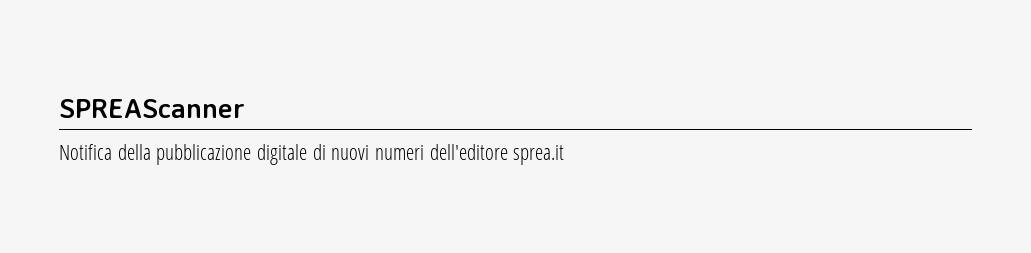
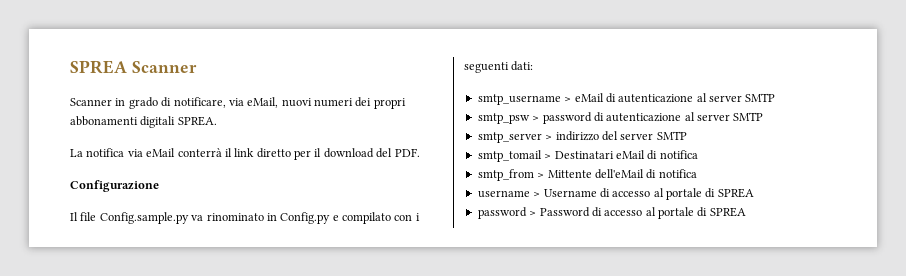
- SPREAScanner
- Notifica della pubblicazione digitale di nuovi numeri dell'editore sprea.it
+ SPREA Scanner
+ Scanner in grado di notificare, via eMail, nuovi numeri dei propri abbonamenti digitali SPREA.
+ La notifica via eMail conterrà il link diretto per il download del PDF.
+ Configurazione
+ Il file Config.sample.py va rinominato in Config.py e compilato con i seguenti dati:
+ smtp_username > eMail di autenticazione al server SMTP
+ smtp_psw > password di autenticazione al server SMTP
+ smtp_server > indirizzo del server SMTP
+ smtp_tomail > Destinatari eMail di notifica
+ smtp_from > Mittente dell'eMail di notifica
+ username > Username di accesso al portale di SPREA
+ password > Password di accesso al portale di SPREA

